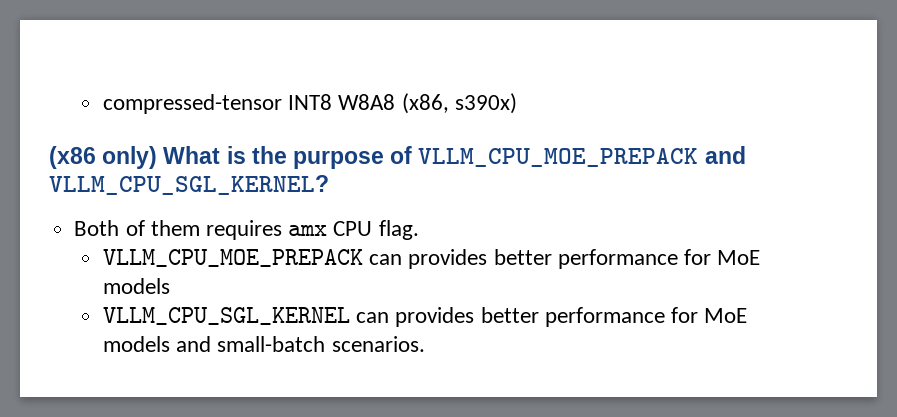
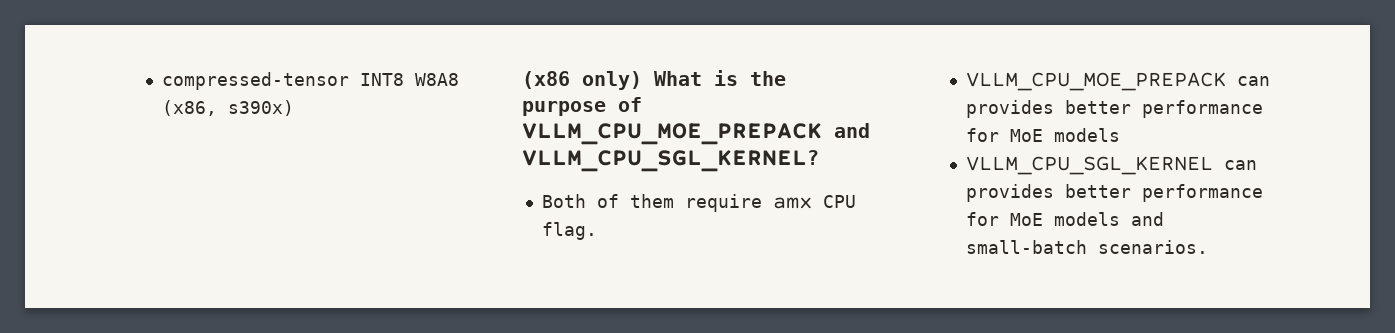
- Both of them requires amx CPU flag.
+ Both of them require amx CPU flag.

